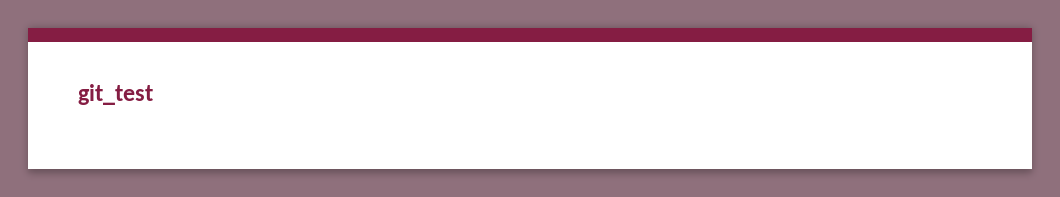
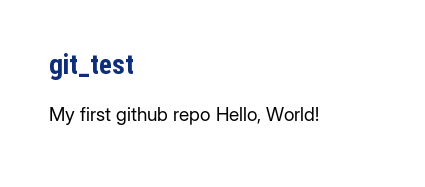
+ My first github repo Hello, World!

